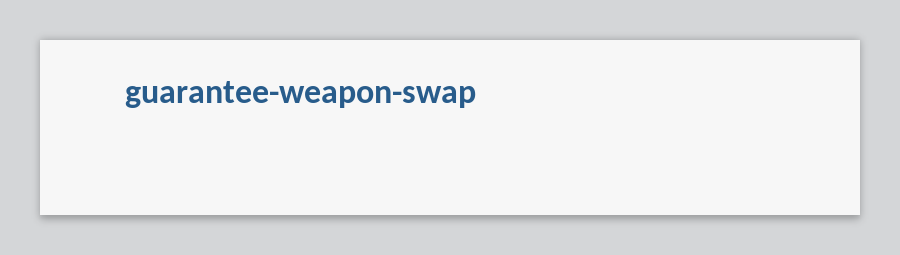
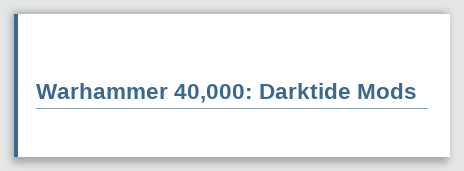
- guarantee-weapon-swap
+ Warhammer 40,000: Darktide Mods

